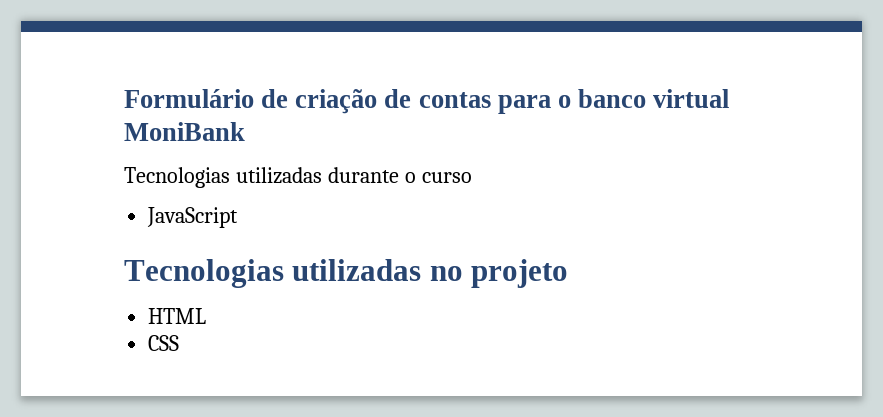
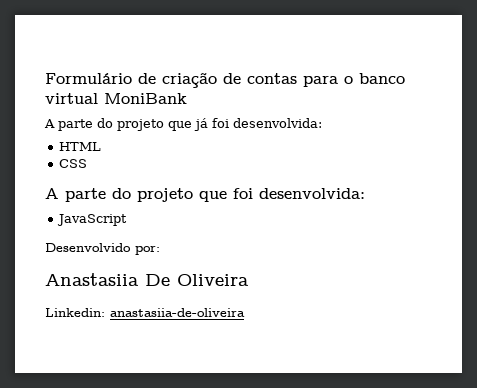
- Tecnologias utilizadas durante o curso
- JavaScript
- Tecnologias utilizadas no projeto
+ A parte do projeto que já foi desenvolvida:
  HTML
  CSS
+ A parte do projeto que foi desenvolvida:
+ JavaScript
+ Desenvolvido por:
+ Anastasiia De Oliveira
+ Linkedin: anastasiia-de-oliveira

